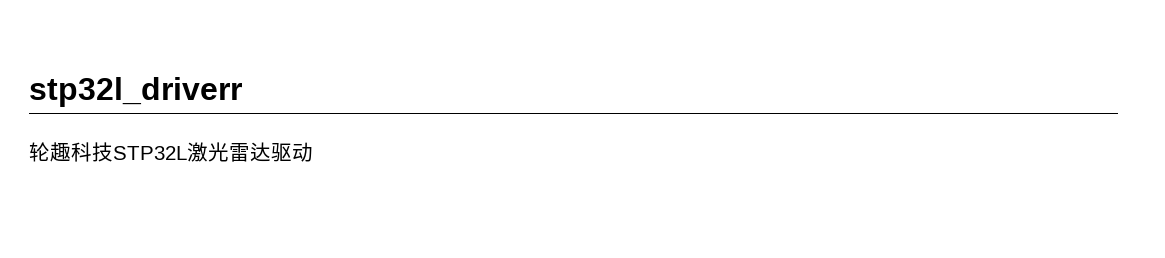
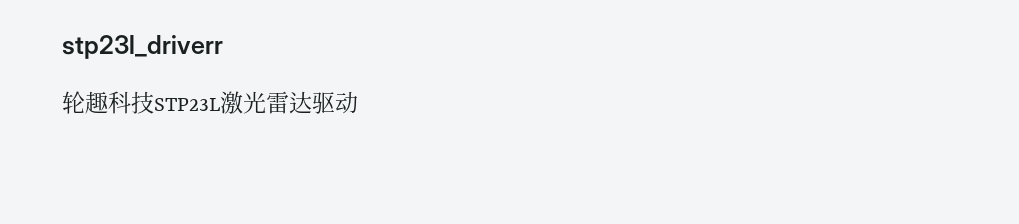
- stp32l_driverr
+ stp23l_driverr
- 轮趣科技STP32L激光雷达驱动
+ 轮趣科技STP23L激光雷达驱动

